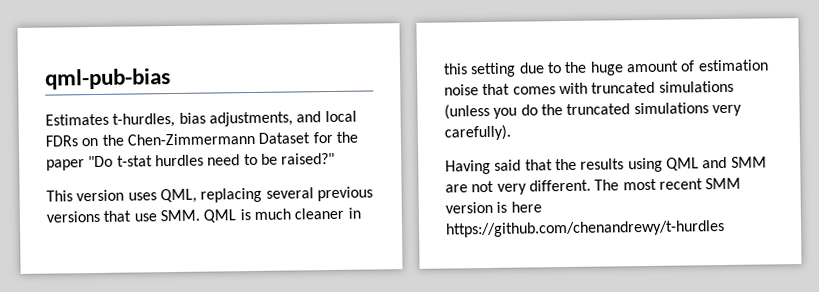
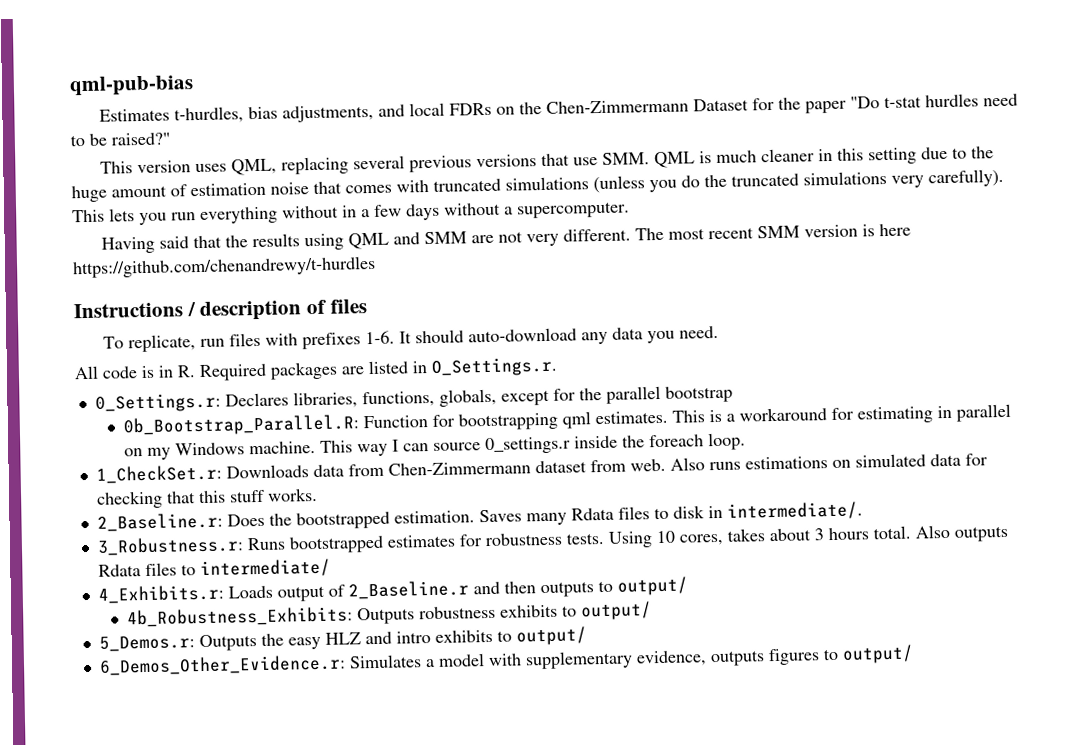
+ This lets you run everything without in a few days without a supercomputer.
+ Instructions / description of files
+ To replicate, run files with prefixes 1-6. It should auto-download any data you need.
+ All code is in R. Required packages are listed in O_Settings.r.
+ 0_Settings.r: Declares libraries, functions, globals, except for the parallel bootstrap
+ 0b_Bootstrap_Parallel.R: Function for bootstrapping qml estimates. This is a workaround for estimating in parallel on my Windows machine. This way I can source 0_settings.r inside the foreach loop.
+ 1_CheckSet.r: Downloads data from Chen-Zimmermann dataset from web. Also runs estimations on simulated data for checking that this stuff works.
+ 2_Baseline.r: Does the bootstrapped estimation. Saves many Rdata files to disk in intermediate/.
+ 3_Robustness.r: Runs bootstrapped estimates for robustness tests. Using 10 cores, takes about 3 hours total. Also outputs Rdata files to intermediate/
+ 4_Exhibits.r: Loads output of 2_Baseline.r and then outputs to output/
+ 4b_Robustness_Exhibits: Outputs robustness exhibits to output/
+ 5_Demos.r: Outputs the easy HLZ and intro exhibits to output/
+ 6_Demos_Other_Evidence.r: Simulates a model with supplementary evidence, outputs figures to output/

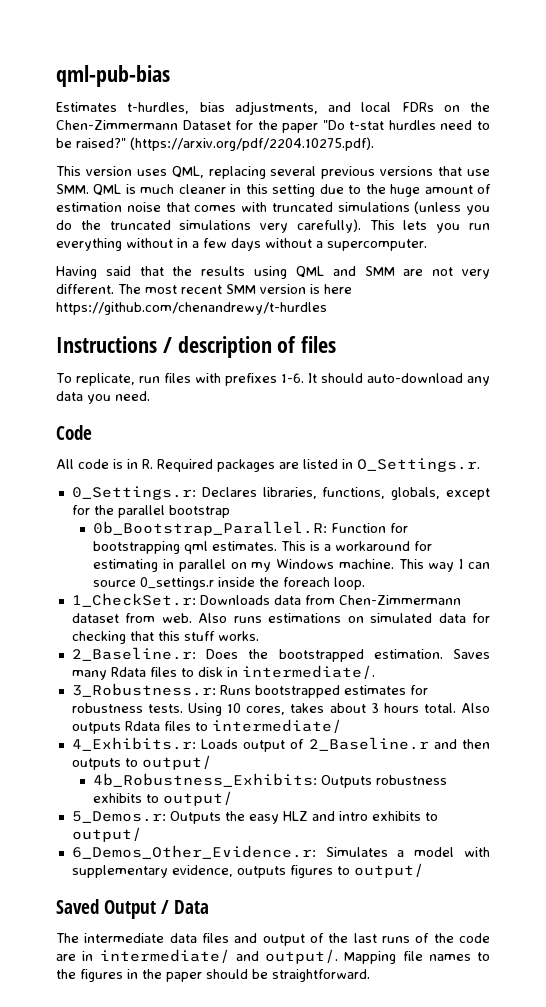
+ (https://arxiv.org/pdf/2204.10275.pdf).
+ Code
+ Saved Output / Data
+ The intermediate data files and output of the last runs of the code are in intermediate/ and output/. Mapping file names to the figures in the paper should be straightforward.

